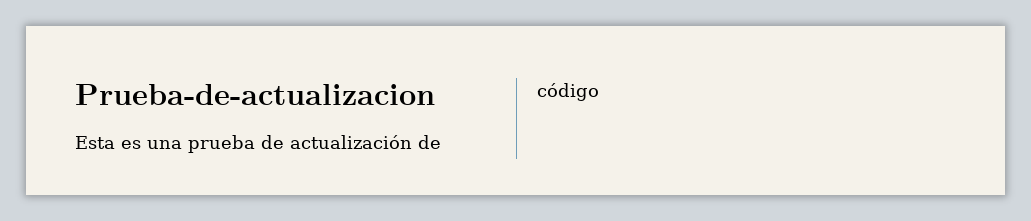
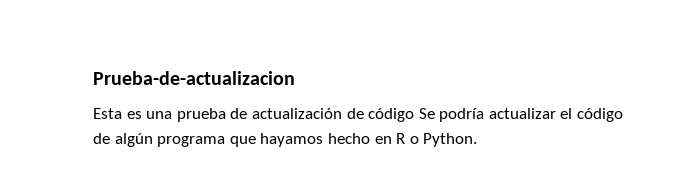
- Esta es una prueba de actualización de código
+ Esta es una prueba de actualización de código Se podría actualizar el código de algún programa que hayamos hecho en R o Python.

